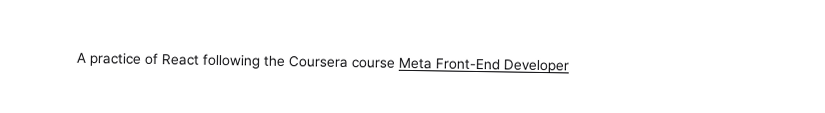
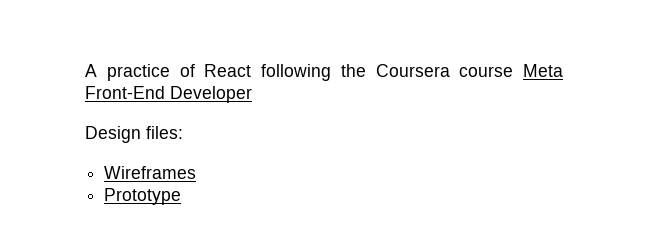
+ Design files:
+ Wireframes
+ Prototype

